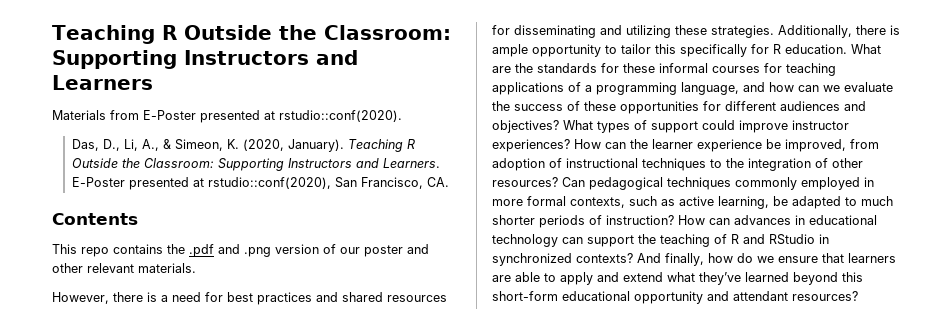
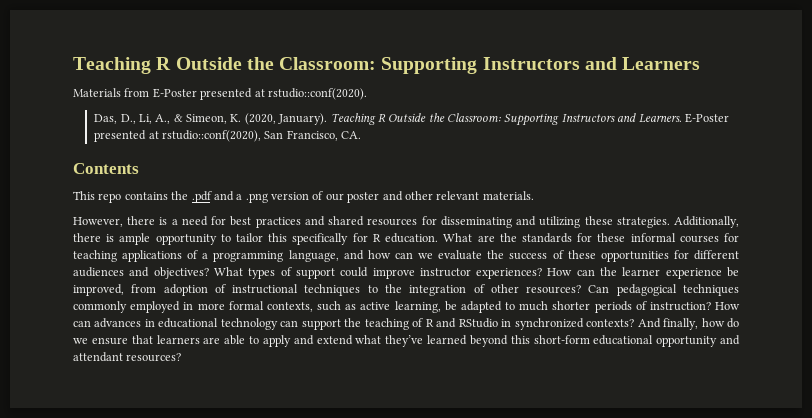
- This repo contains the .pdf and .png version of our poster and other relevant materials.
+ This repo contains the .pdf and a .png version of our poster and other relevant materials.

